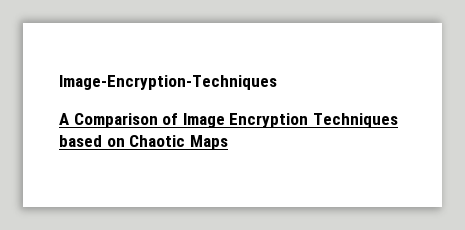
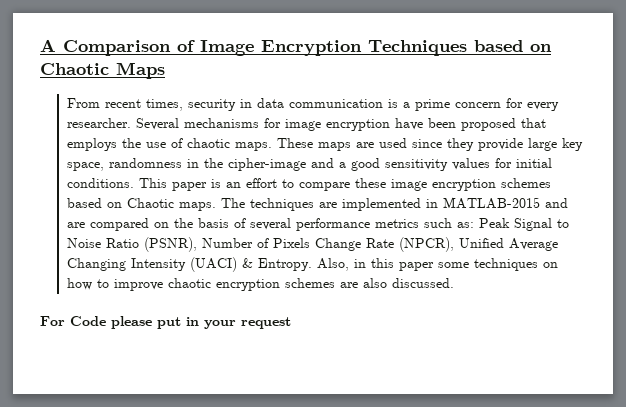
- Image-Encryption-Techniques
+ From recent times, security in data communication is a prime concern for every researcher. Several mechanisms for image encryption have been proposed that employs the use of chaotic maps. These maps are used since they provide large key space, randomness in the cipher-image and a good sensitivity values for initial conditions. This paper is an effort to compare these image encryption schemes based on Chaotic maps. The techniques are implemented in MATLAB-2015 and are compared on the basis of several performance metrics such as: Peak Signal to Noise Ratio (PSNR), Number of Pixels Change Rate (NPCR), Unified Average Changing Intensity (UACI) & Entropy. Also, in this paper some techniques on how to improve chaotic encryption schemes are also discussed.
+ For Code please put in your request

